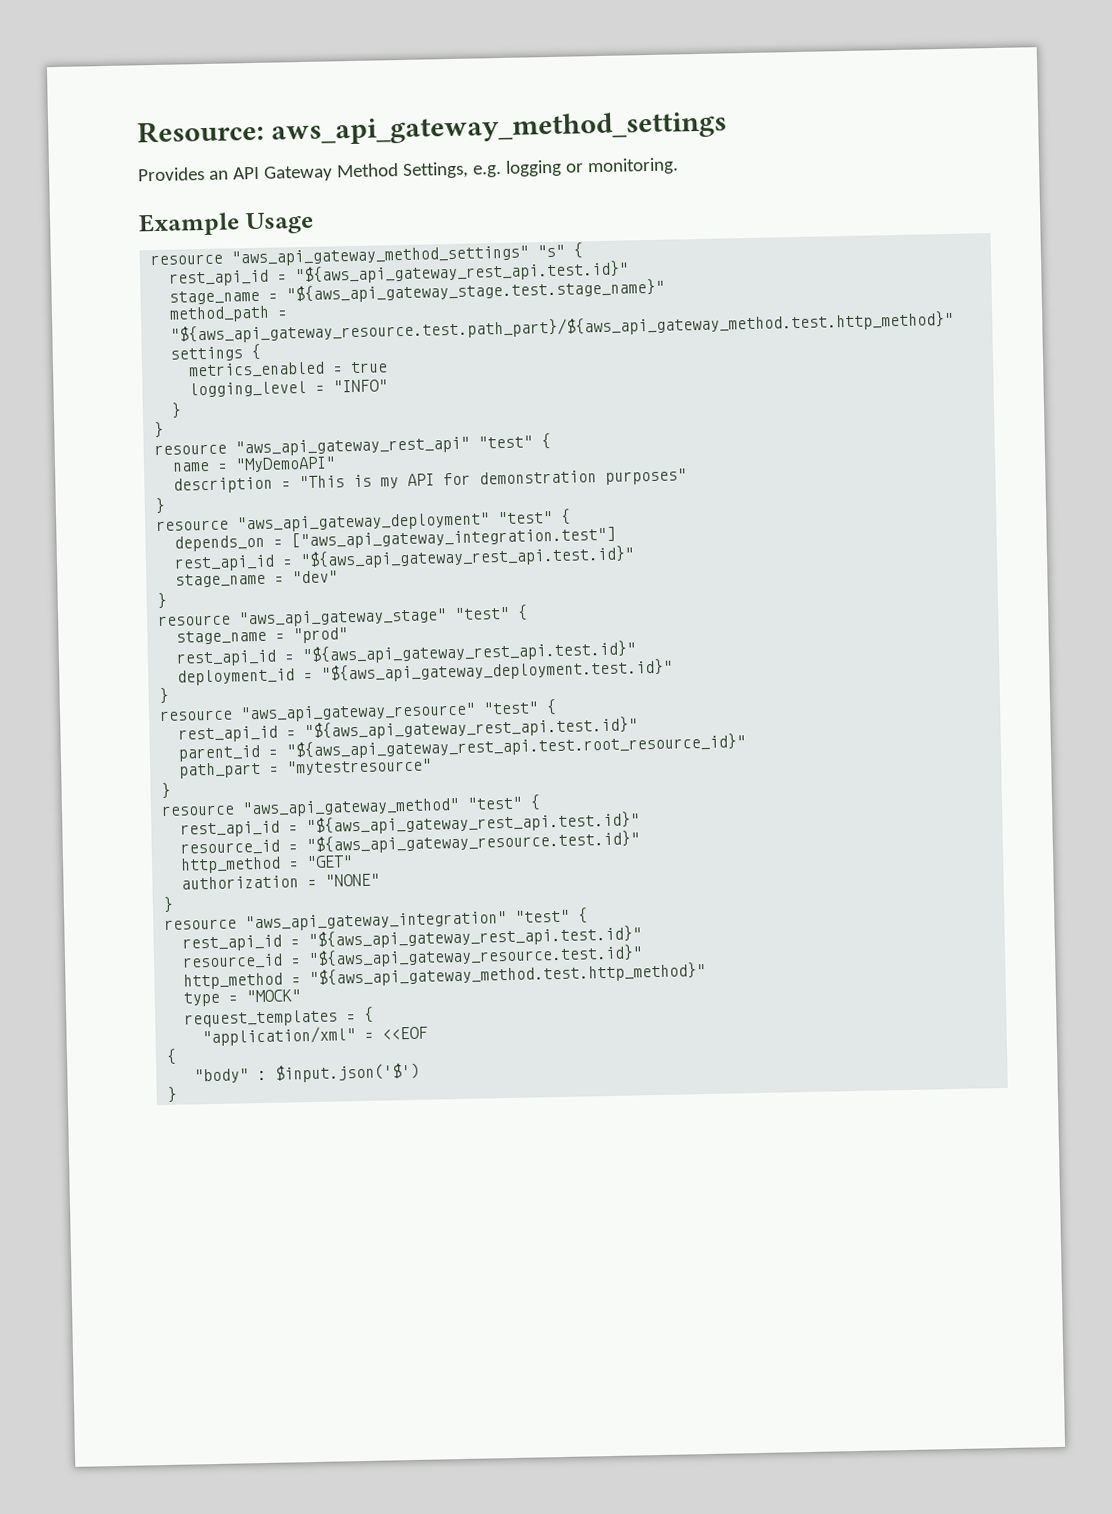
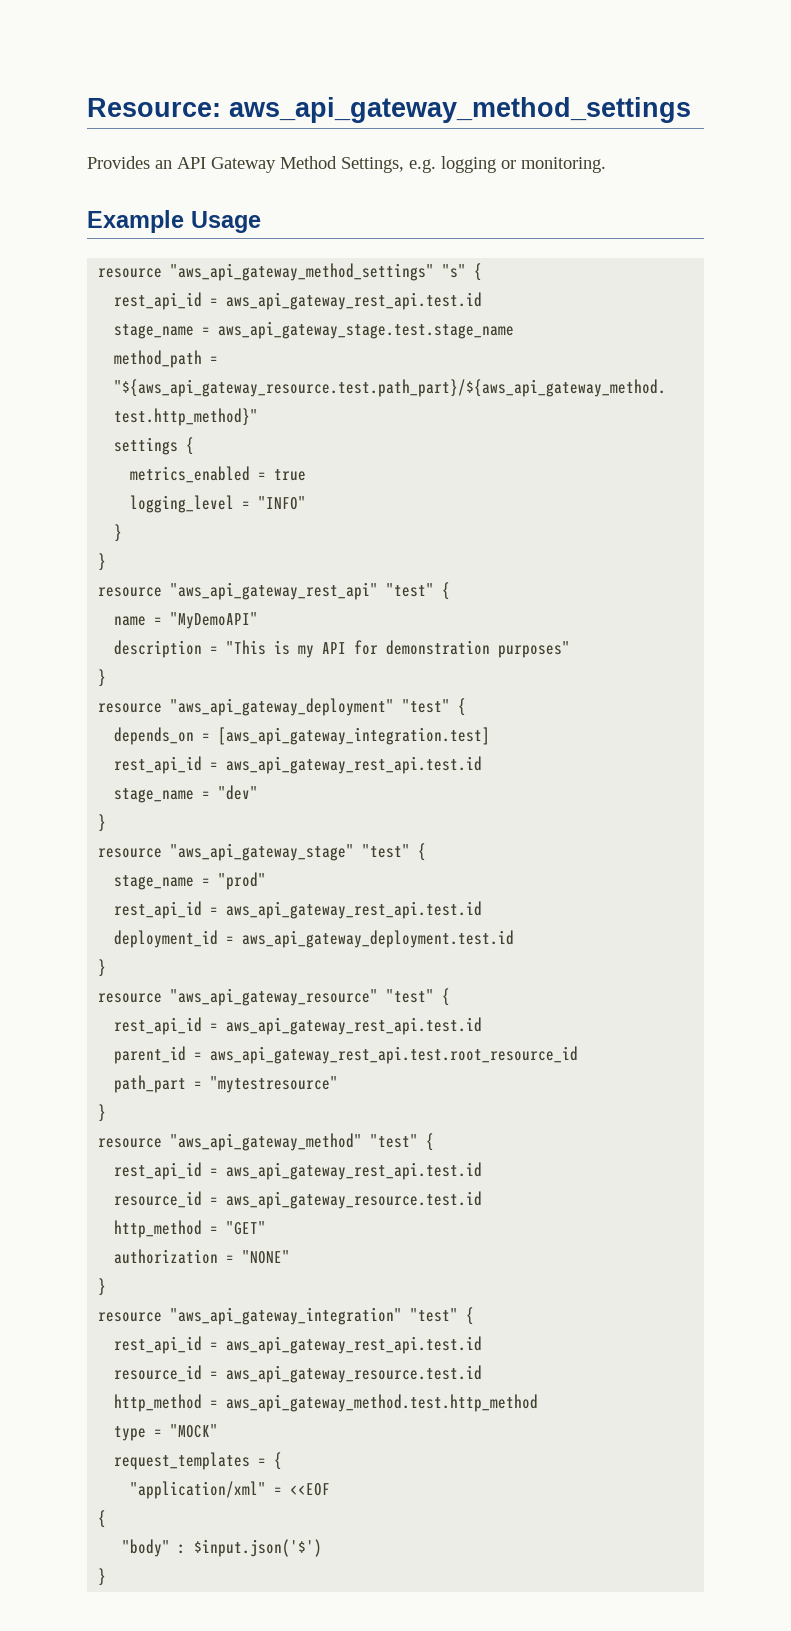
  resource "aws_api_gateway_method_settings" "s" {
- rest_api_id = "${aws_api_gateway_rest_api.test.id}"
- stage_name = "${aws_api_gateway_stage.test.stage_name}"
+ rest_api_id = aws_api_gateway_rest_api.test.id
+ stage_name = aws_api_gateway_stage.test.stage_name
- depends_on = ["aws_api_gateway_integration.test"]
- rest_api_id = "${aws_api_gateway_rest_api.test.id}"
+ depends_on = [aws_api_gateway_integration.test]
+ rest_api_id = aws_api_gateway_rest_api.test.id
  stage_name = "prod"
- rest_api_id = "${aws_api_gateway_rest_api.test.id}"
+ rest_api_id = aws_api_gateway_rest_api.test.id
- deployment_id = "${aws_api_gateway_deployment.test.id}"
+ deployment_id = aws_api_gateway_deployment.test.id
  resource "aws_api_gateway_resource" "test" {
- rest_api_id = "${aws_api_gateway_rest_api.test.id}"
+ rest_api_id = aws_api_gateway_rest_api.test.id
- parent_id = "${aws_api_gateway_rest_api.test.root_resource_id}"
+ parent_id = aws_api_gateway_rest_api.test.root_resource_id
  resource "aws_api_gateway_method" "test" {
- rest_api_id = "${aws_api_gateway_rest_api.test.id}"
- resource_id = "${aws_api_gateway_resource.test.id}"
+ rest_api_id = aws_api_gateway_rest_api.test.id
+ resource_id = aws_api_gateway_resource.test.id
  resource "aws_api_gateway_integration" "test" {
- rest_api_id = "${aws_api_gateway_rest_api.test.id}"
- resource_id = "${aws_api_gateway_resource.test.id}"
- http_method = "${aws_api_gateway_method.test.http_method}"
+ rest_api_id = aws_api_gateway_rest_api.test.id
+ resource_id = aws_api_gateway_resource.test.id
+ http_method = aws_api_gateway_method.test.http_method

